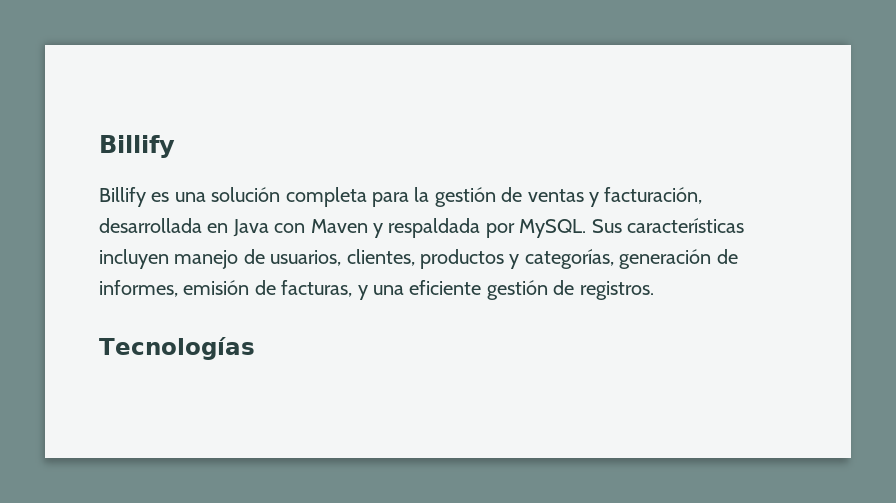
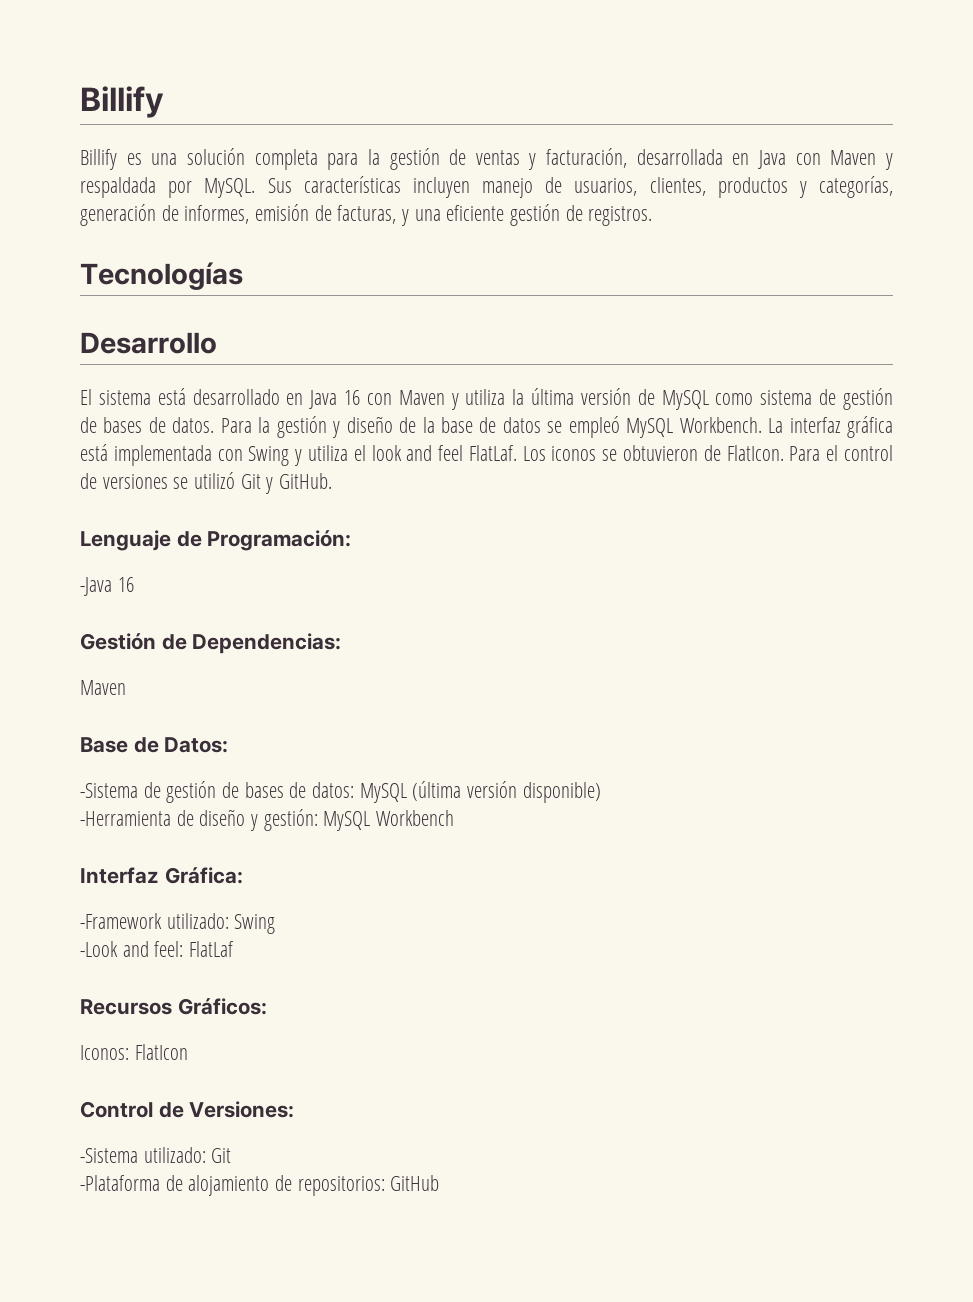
+ Desarrollo
+ El sistema está desarrollado en Java 16 con Maven y utiliza la última versión de MySQL como sistema de gestión de bases de datos. Para la gestión y diseño de la base de datos se empleó MySQL Workbench. La interfaz gráfica está implementada con Swing y utiliza el look and feel FlatLaf. Los iconos se obtuvieron de FlatIcon. Para el control de versiones se utilizó Git y GitHub.
+ Lenguaje de Programación:
+ -Java 16
+ Gestión de Dependencias:
+ Maven
+ Base de Datos:
+ -Sistema de gestión de bases de datos: MySQL (última versión disponible)
+ -Herramienta de diseño y gestión: MySQL Workbench
+ Interfaz Gráfica:
+ -Framework utilizado: Swing
+ -Look and feel: FlatLaf
+ Recursos Gráficos:
+ Iconos: FlatIcon
+ Control de Versiones:
+ -Sistema utilizado: Git
+ -Plataforma de alojamiento de repositorios: GitHub

